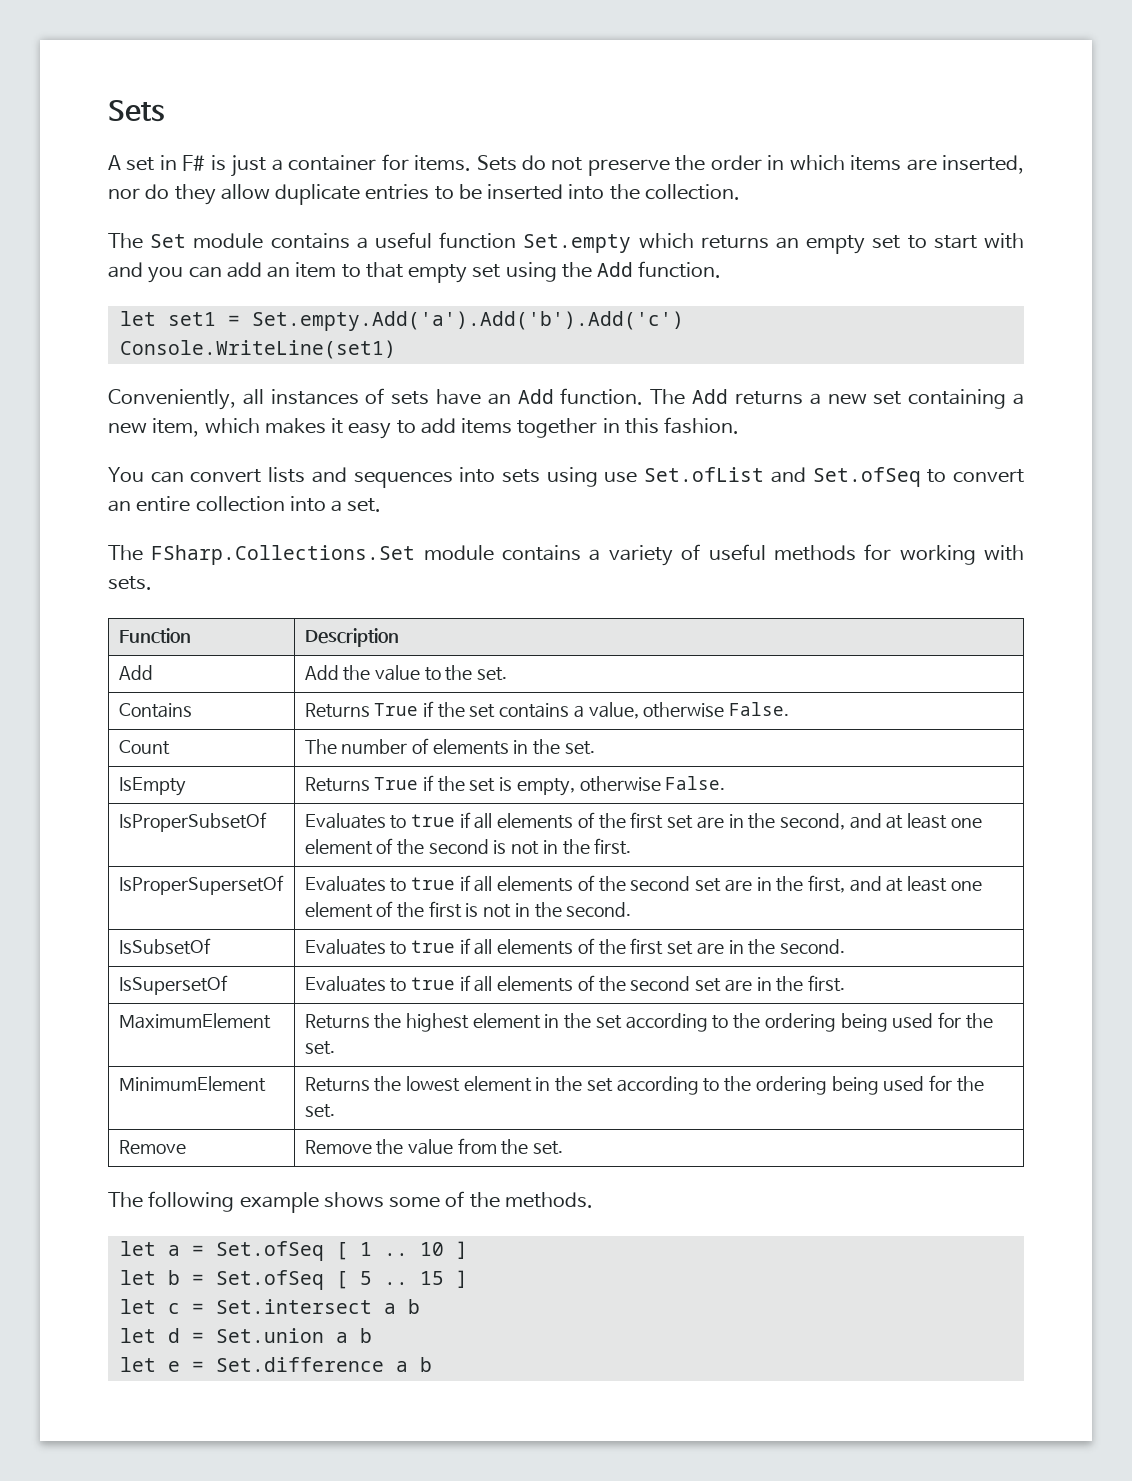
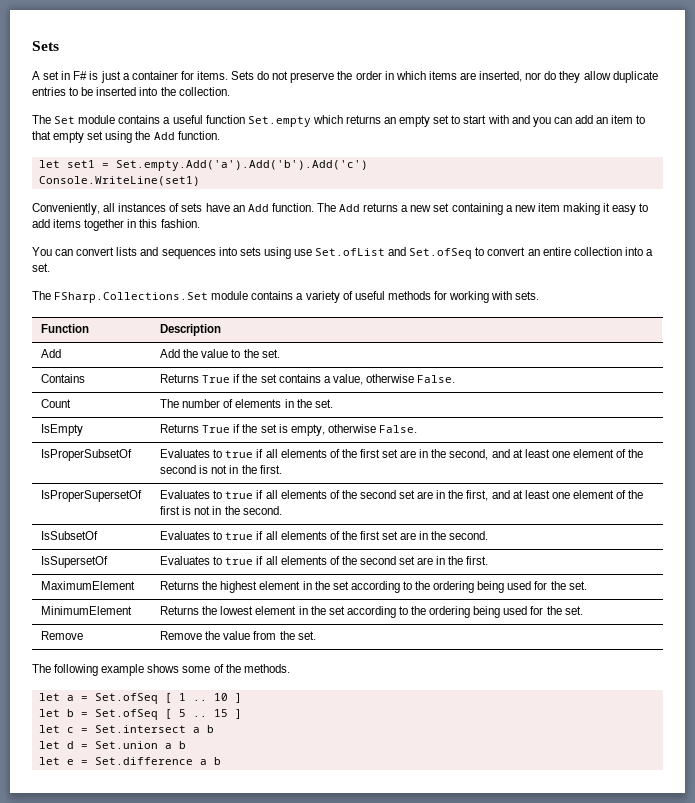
- The Add returns a new set containing a new item, which makes it easy to add items together in this fashion.
+ The Add returns a new set containing a new item making it easy to add items together in this fashion.

